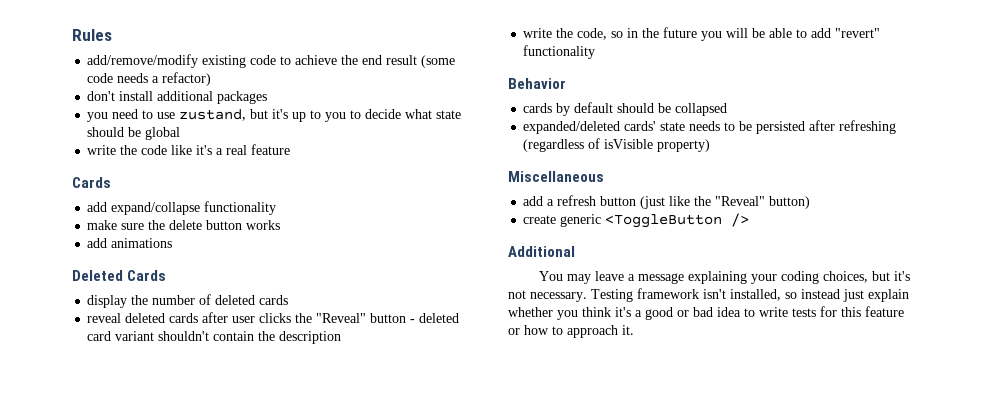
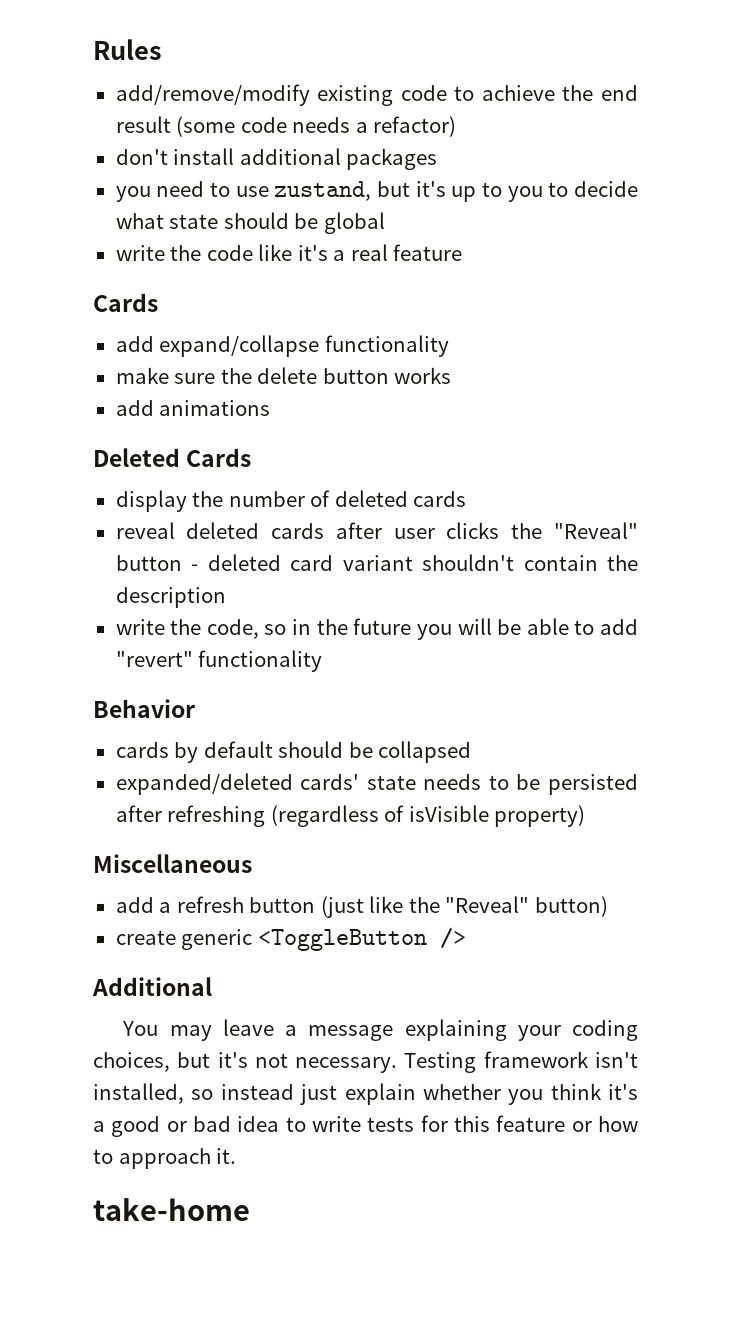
+ take-home

